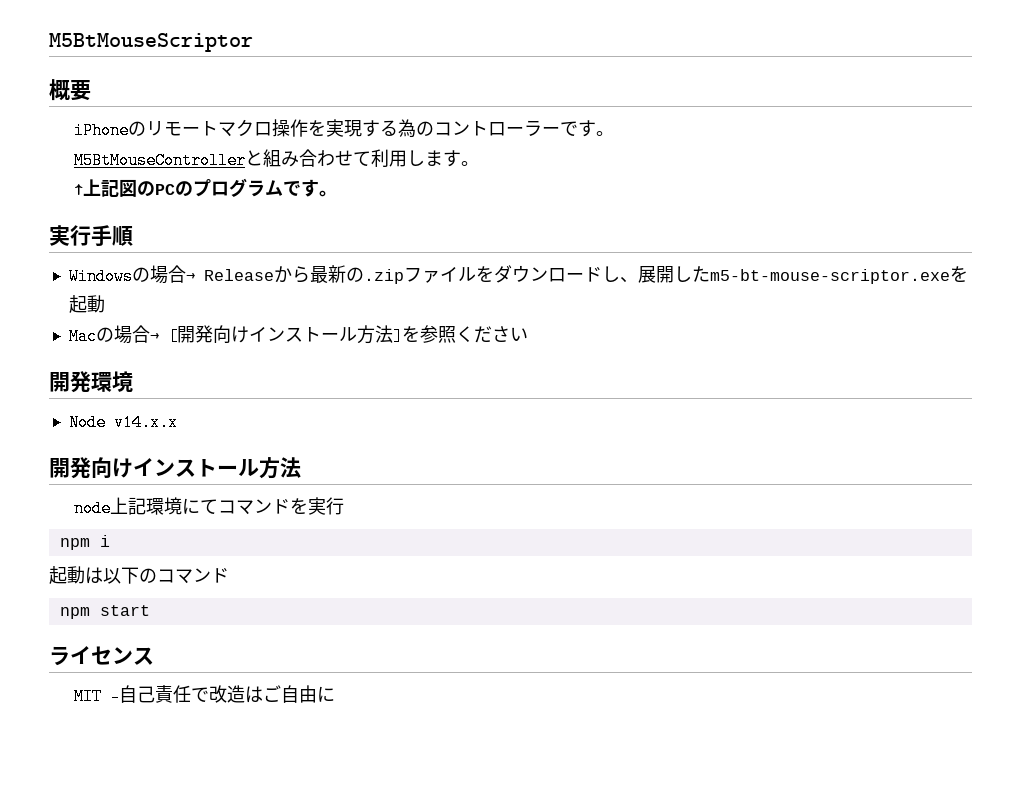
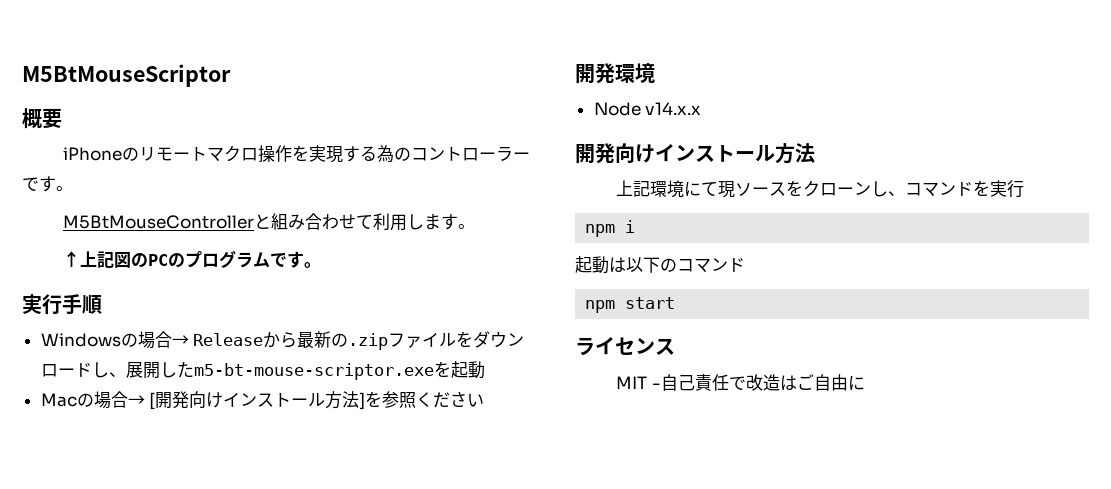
- node上記環境にてコマンドを実行
+ 上記環境にて現ソースをクローンし、コマンドを実行

